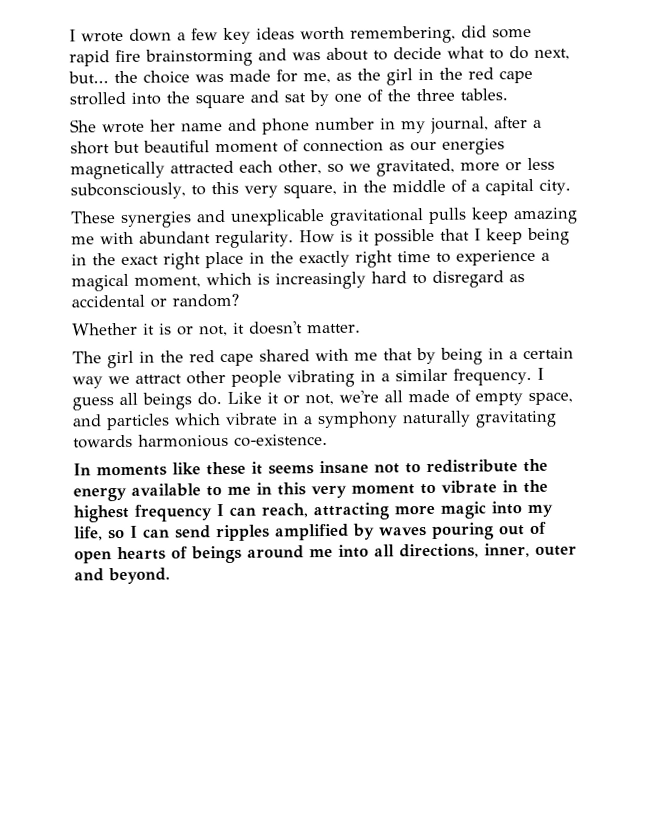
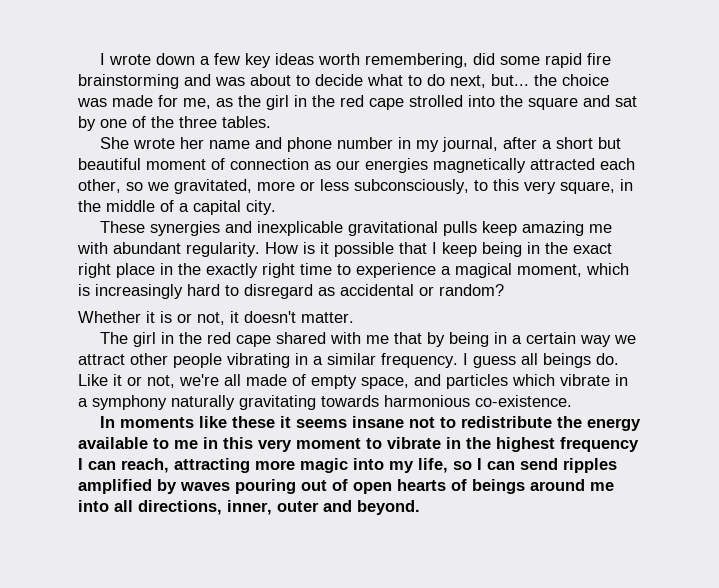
- These synergies and unexplicable gravitational pulls keep amazing me with abundant regularity.
+ These synergies and inexplicable gravitational pulls keep amazing me with abundant regularity.

